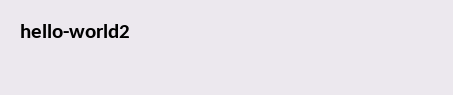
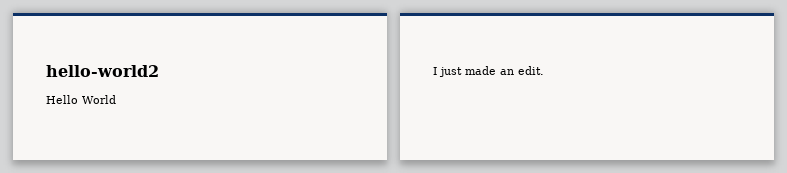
+ Hello World
+ I just made an edit.

